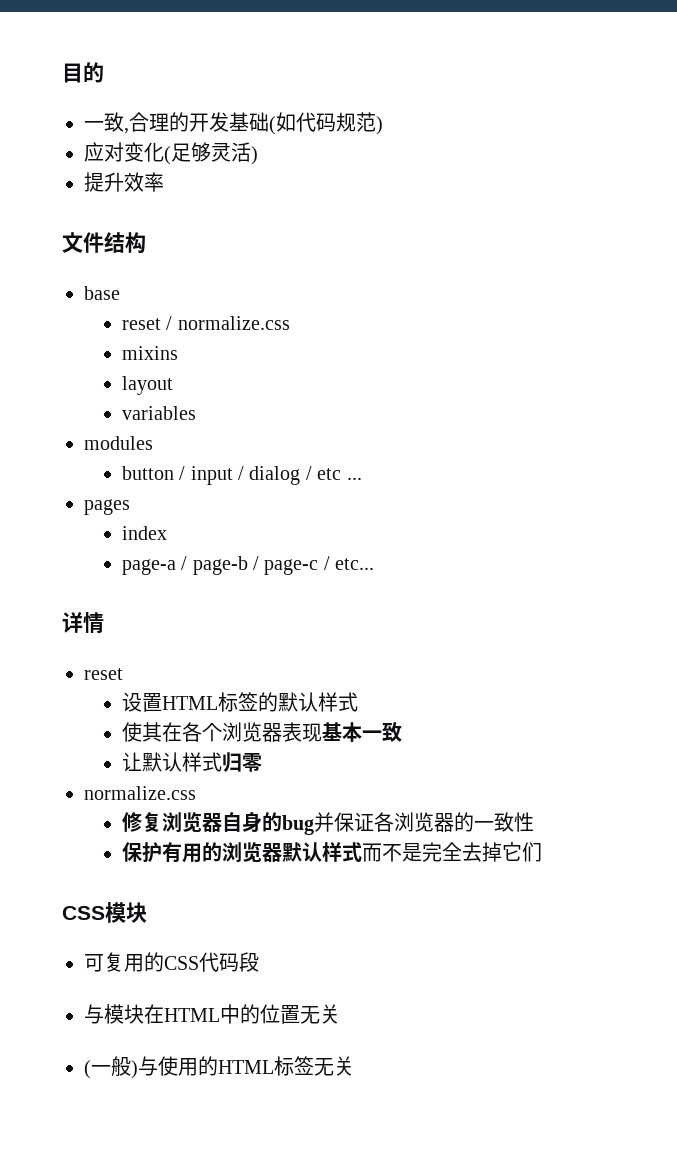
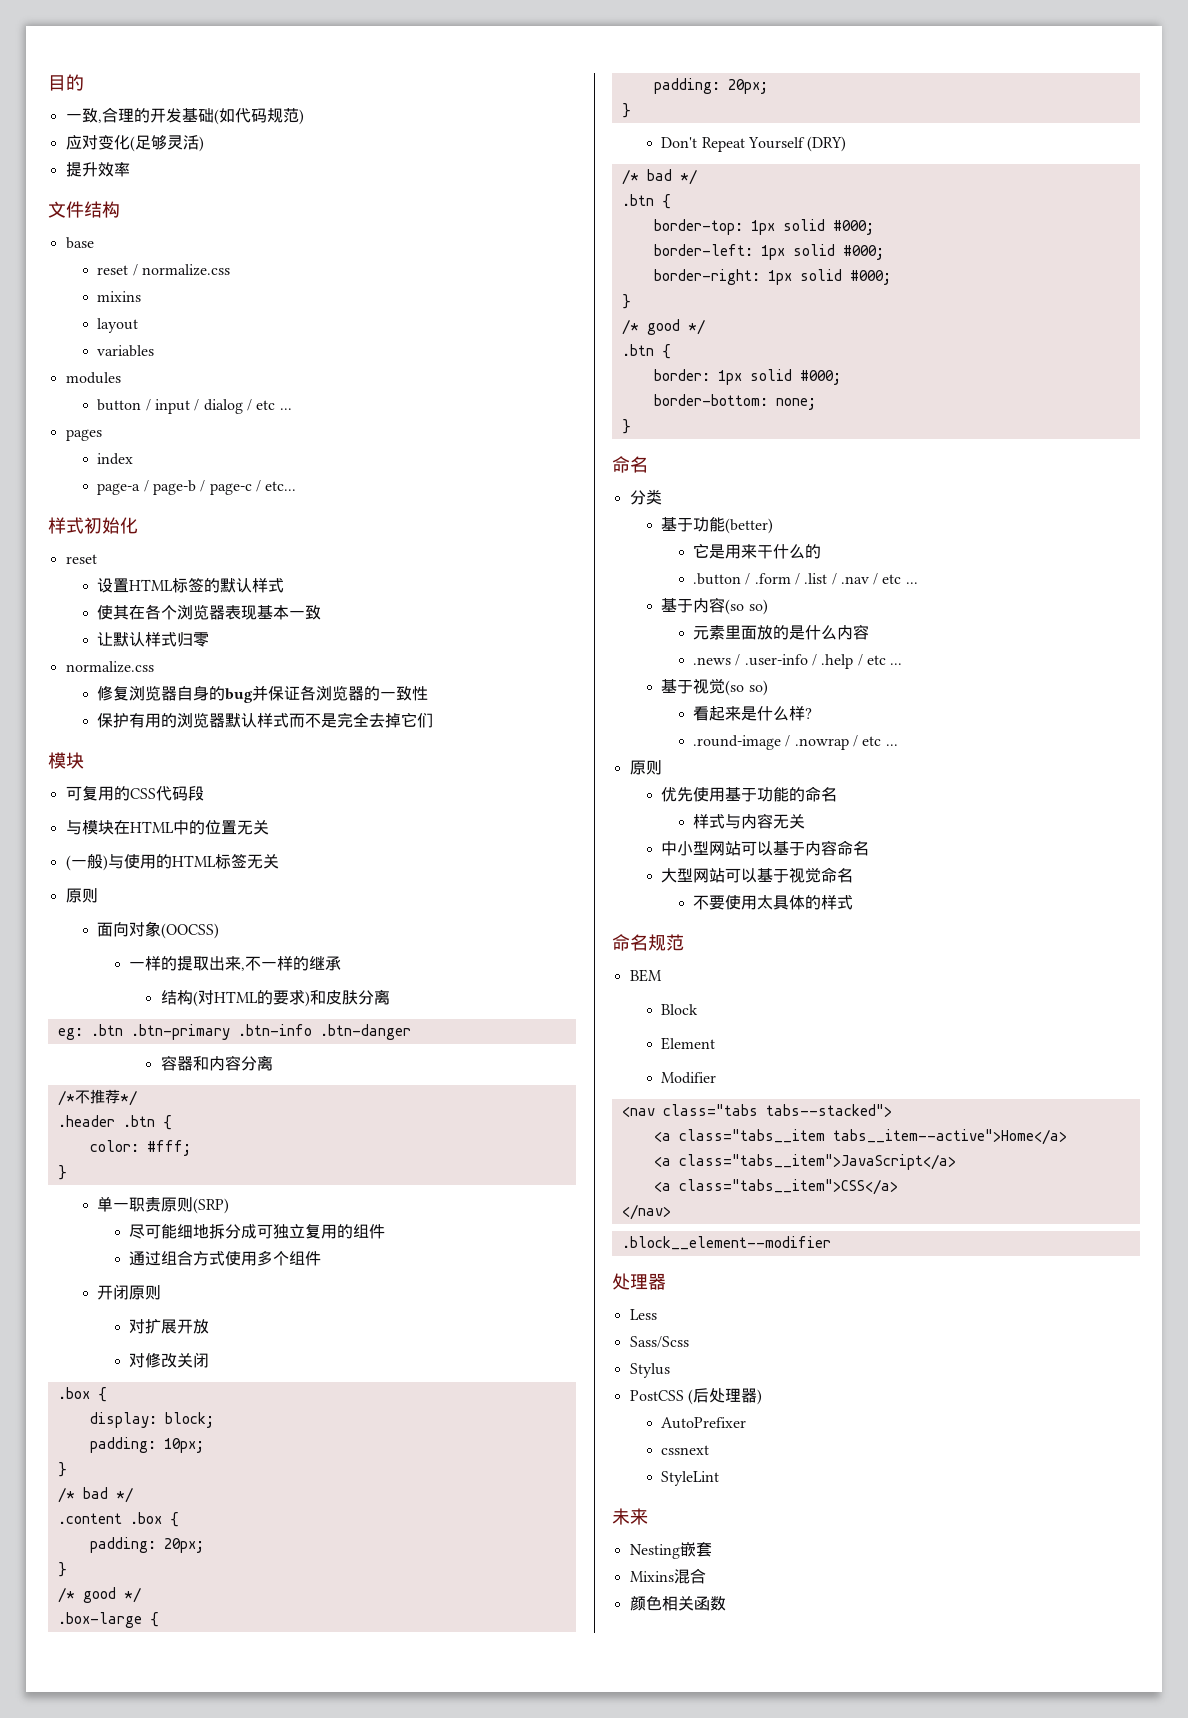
- 详情
+ 样式初始化
  保护有用的浏览器默认样式而不是完全去掉它们
- CSS模块
+ 模块
  (一般)与使用的HTML标签无关
+ 原则
+ 面向对象(OOCSS)
+ 一样的提取出来,不一样的继承
+ 结构(对HTML的要求)和皮肤分离
+ eg: .btn .btn-primary .btn-info .btn-danger
+ 容器和内容分离
+ /*不推荐*/
+ .header .btn {
+ color: #fff;
+ }
+ 单一职责原则(SRP)
+ 尽可能细地拆分成可独立复用的组件
+ 通过组合方式使用多个组件
+ 开闭原则
+ 对扩展开放
+ 对修改关闭
+ .box {
+ display: block;
+ padding: 10px;
+ }
+ /* bad */
+ .content .box {
+ padding: 20px;
+ }
+ /* good */
+ .box-large {
+ padding: 20px;
+ }
+ Don't Repeat Yourself (DRY)
+ /* bad */
+ .btn {
+ border-top: 1px solid #000;
+ border-left: 1px solid #000;
+ border-right: 1px solid #000;
+ }
+ /* good */
+ .btn {
+ border: 1px solid #000;
+ border-bottom: none;
+ }
+ 命名
+ 分类
+ 基于功能(better)
+ 它是用来干什么的
+ .button / .form / .list / .nav / etc ...
+ 基于内容(so so)
+ 元素里面放的是什么内容
+ .news / .user-info / .help / etc ...
+ 基于视觉(so so)
+ 看起来是什么样?
+ .round-image / .nowrap / etc ...
+ 原则
+ 优先使用基于功能的命名
+ 样式与内容无关
+ 中小型网站可以基于内容命名
+ 大型网站可以基于视觉命名
+ 不要使用太具体的样式
+ 命名规范
+ BEM
+ Block
+ Element
+ Modifier
+ <nav class="tabs tabs--stacked">
+ <a class="tabs__item tabs__item--active">Home</a>
+ <a class="tabs__item">JavaScript</a>
+ <a class="tabs__item">CSS</a>
+ </nav>
+ .block__element--modifier
+ 处理器
+ Less
+ Sass/Scss
+ Stylus
+ PostCSS (后处理器)
+ AutoPrefixer
+ cssnext
+ StyleLint
+ 未来
+ Nesting嵌套
+ Mixins混合
+ 颜色相关函数

